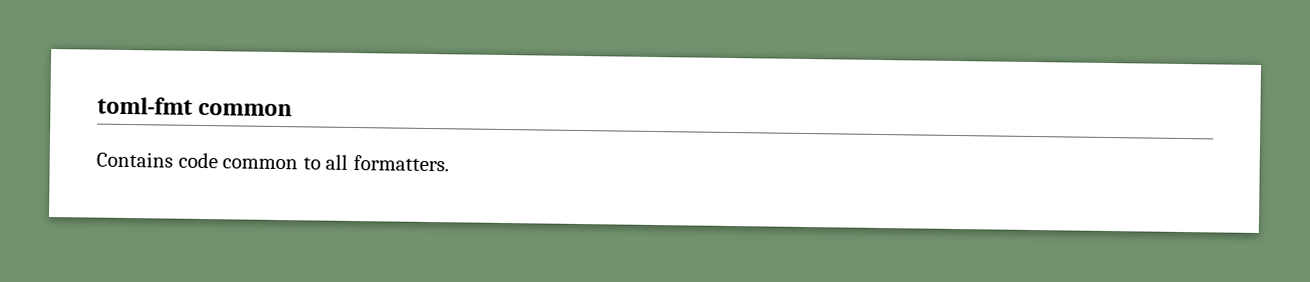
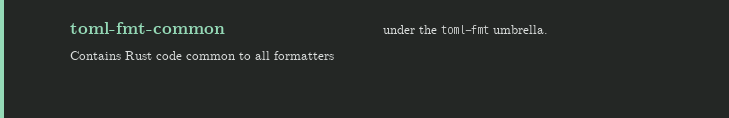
- toml-fmt common
+ toml-fmt-common
- Contains code common to all formatters.
+ Contains Rust code common to all formatters under the toml-fmt umbrella.

